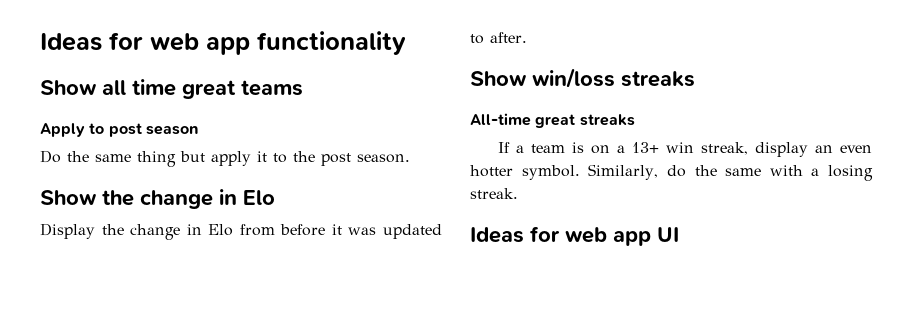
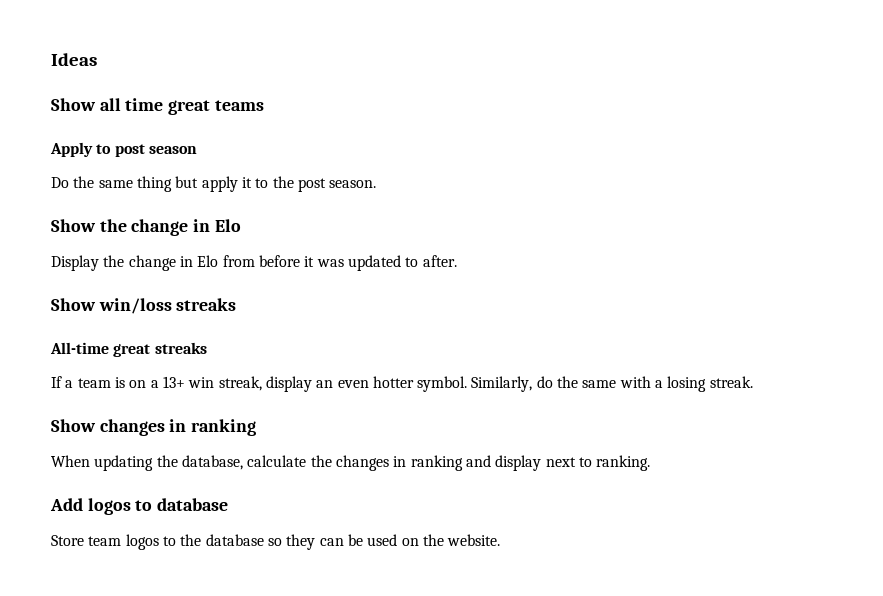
- Ideas for web app functionality
+ Ideas
- Ideas for web app UI
+ Show changes in ranking
+ When updating the database, calculate the changes in ranking and display next to ranking.
+ Add logos to database
+ Store team logos to the database so they can be used on the website.

